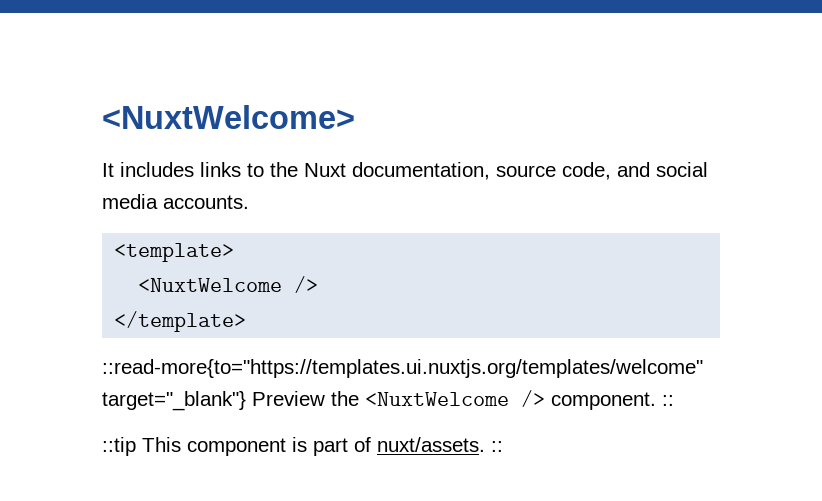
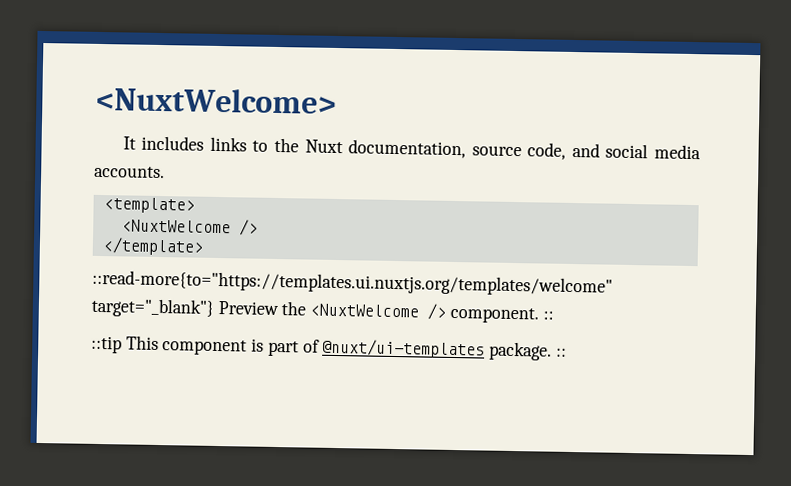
- ::tip This component is part of nuxt/assets. ::
+ ::tip This component is part of @nuxt/ui-templates package. ::

